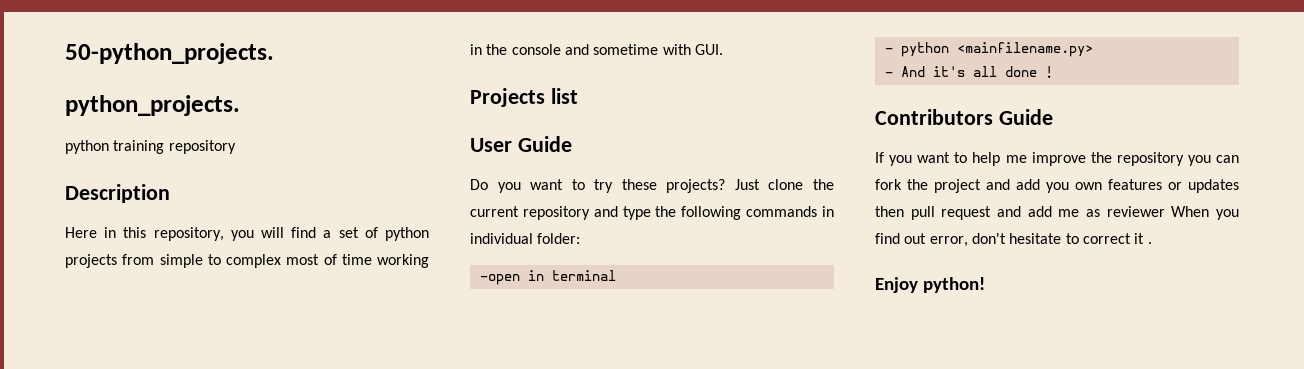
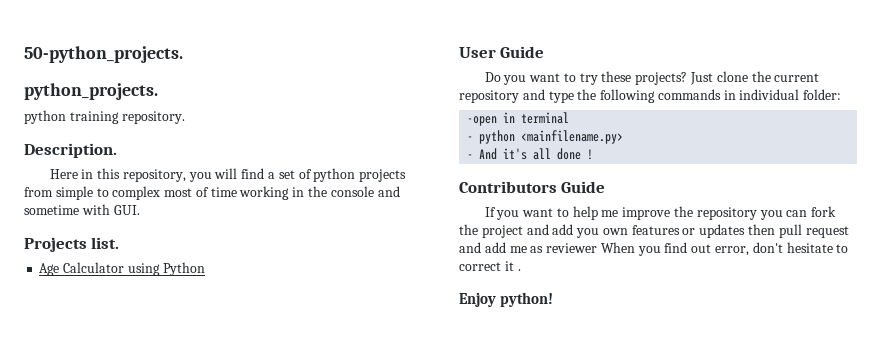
- python training repository
- Description
+ python training repository.
+ Description.
- Projects list
+ Projects list.
+ Age Calculator using Python

